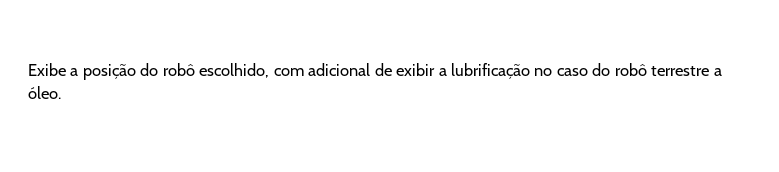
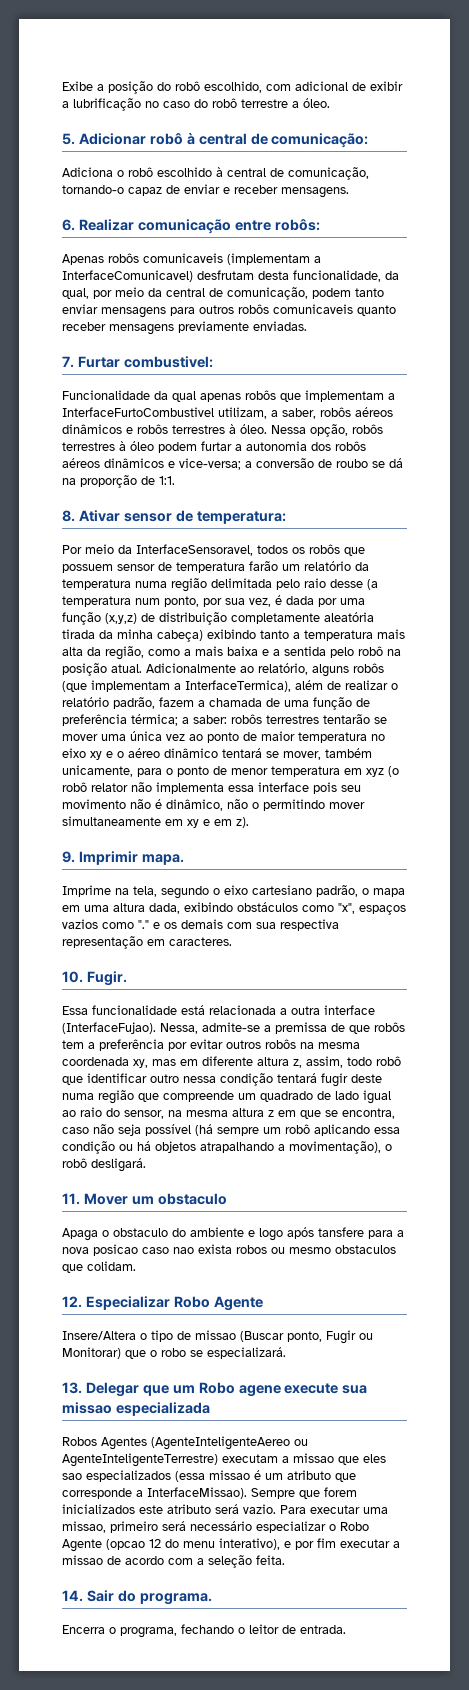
+ 5. Adicionar robô à central de comunicação:
+ Adiciona o robô escolhido à central de comunicação, tornando-o capaz de enviar e receber mensagens.
+ 6. Realizar comunicação entre robôs:
+ Apenas robôs comunicaveis (implementam a InterfaceComunicavel) desfrutam desta funcionalidade, da qual, por meio da central de comunicação, podem tanto enviar mensagens para outros robôs comunicaveis quanto receber mensagens previamente enviadas.
+ 7. Furtar combustivel:
+ Funcionalidade da qual apenas robôs que implementam a InterfaceFurtoCombustivel utilizam, a saber, robôs aéreos dinâmicos e robôs terrestres à óleo. Nessa opção, robôs terrestres à óleo podem furtar a autonomia dos robôs aéreos dinâmicos e vice-versa; a conversão de roubo se dá na proporção de 1:1.
+ 8. Ativar sensor de temperatura:
+ Por meio da InterfaceSensoravel, todos os robôs que possuem sensor de temperatura farão um relatório da temperatura numa região delimitada pelo raio desse (a temperatura num ponto, por sua vez, é dada por uma função (x,y,z) de distribuição completamente aleatória tirada da minha cabeça) exibindo tanto a temperatura mais alta da região, como a mais baixa e a sentida pelo robô na posição atual. Adicionalmente ao relatório, alguns robôs (que implementam a InterfaceTermica), além de realizar o relatório padrão, fazem a chamada de uma função de preferência térmica; a saber: robôs terrestres tentarão se mover uma única vez ao ponto de maior temperatura no eixo xy e o aéreo dinâmico tentará se mover, também unicamente, para o ponto de menor temperatura em xyz (o robô relator não implementa essa interface pois seu movimento não é dinâmico, não o permitindo mover simultaneamente em xy e em z).
+ 9. Imprimir mapa.
+ Imprime na tela, segundo o eixo cartesiano padrão, o mapa em uma altura dada, exibindo obstáculos como "x", espaços vazios como "." e os demais com sua respectiva representação em caracteres.
+ 10. Fugir.
+ Essa funcionalidade está relacionada a outra interface (InterfaceFujao). Nessa, admite-se a premissa de que robôs tem a preferência por evitar outros robôs na mesma coordenada xy, mas em diferente altura z, assim, todo robô que identificar outro nessa condição tentará fugir deste numa região que compreende um quadrado de lado igual ao raio do sensor, na mesma altura z em que se encontra, caso não seja possível (há sempre um robô aplicando essa condição ou há objetos atrapalhando a movimentação), o robô desligará.
+ 11. Mover um obstaculo
+ Apaga o obstaculo do ambiente e logo após tansfere para a nova posicao caso nao exista robos ou mesmo obstaculos que colidam.
+ 12. Especializar Robo Agente
+ Insere/Altera o tipo de missao (Buscar ponto, Fugir ou Monitorar) que o robo se especializará.
+ 13. Delegar que um Robo agene execute sua missao especializada
+ Robos Agentes (AgenteInteligenteAereo ou AgenteInteligenteTerrestre) executam a missao que eles sao especializados (essa missao é um atributo que corresponde a InterfaceMissao). Sempre que forem inicializados este atributo será vazio. Para executar uma missao, primeiro será necessário especializar o Robo Agente (opcao 12 do menu interativo), e por fim executar a missao de acordo com a seleção feita.
+ 14. Sair do programa.
+ Encerra o programa, fechando o leitor de entrada.

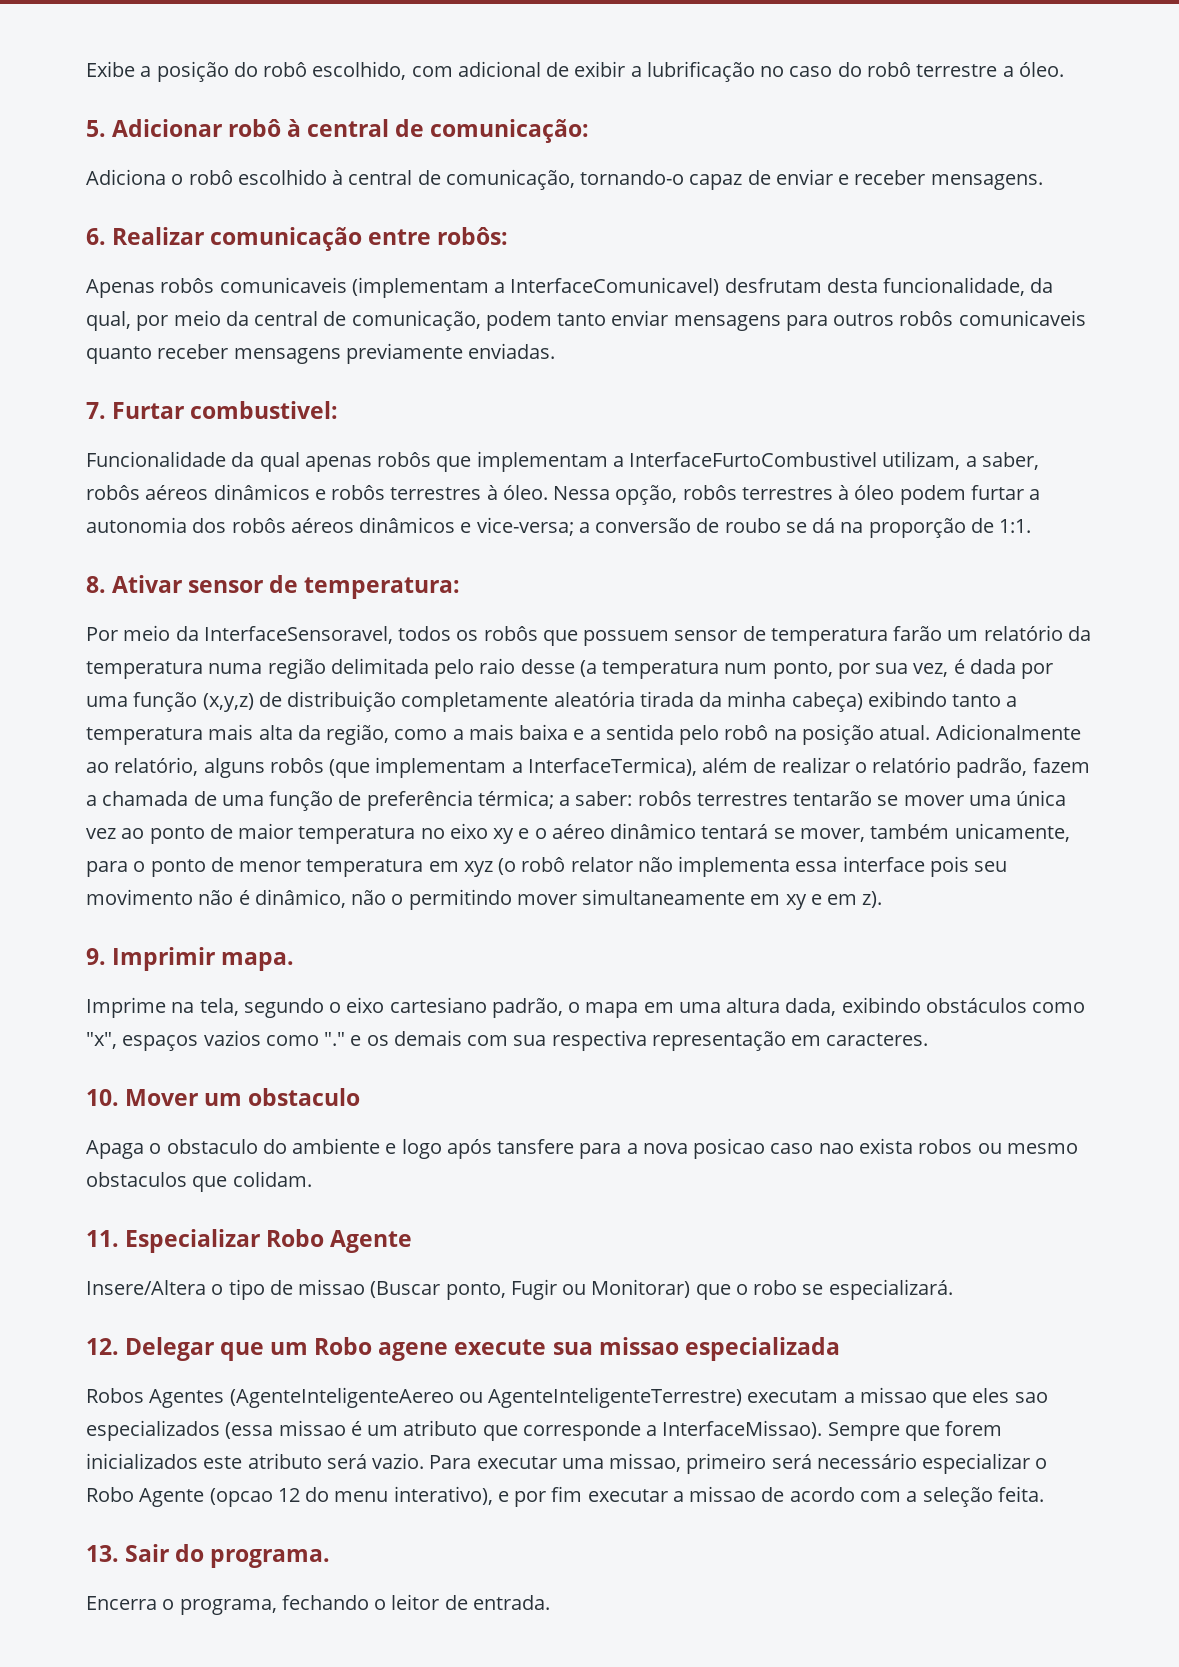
- 10. Fugir.
- Essa funcionalidade está relacionada a outra interface (InterfaceFujao). Nessa, admite-se a premissa de que robôs tem a preferência por evitar outros robôs na mesma coordenada xy, mas em diferente altura z, assim, todo robô que identificar outro nessa condição tentará fugir deste numa região que compreende um quadrado de lado igual ao raio do sensor, na mesma altura z em que se encontra, caso não seja possível (há sempre um robô aplicando essa condição ou há objetos atrapalhando a movimentação), o robô desligará.
- 11. Mover um obstaculo
+ 10. Mover um obstaculo
- 12. Especializar Robo Agente
+ 11. Especializar Robo Agente
- 13. Delegar que um Robo agene execute sua missao especializada
+ 12. Delegar que um Robo agene execute sua missao especializada
- 14. Sair do programa.
+ 13. Sair do programa.

